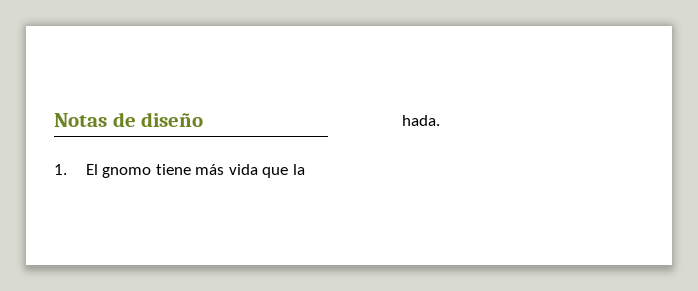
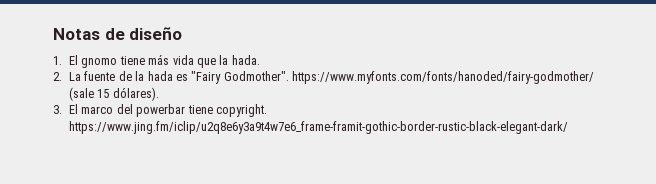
+ 2. La fuente de la hada es "Fairy Godmother". https://www.myfonts.com/fonts/hanoded/fairy-godmother/ (sale 15 dólares).
+ 3. El marco del powerbar tiene copyright. https://www.jing.fm/iclip/u2q8e6y3a9t4w7e6_frame-framit-gothic-border-rustic-black-elegant-dark/

